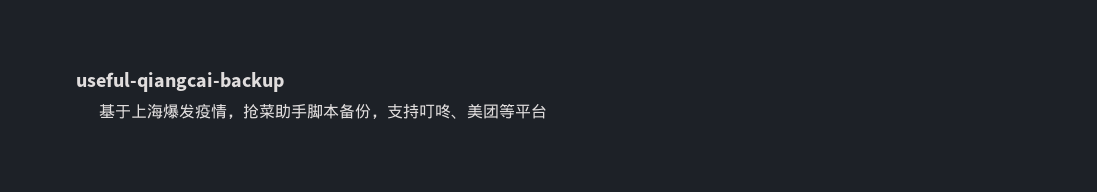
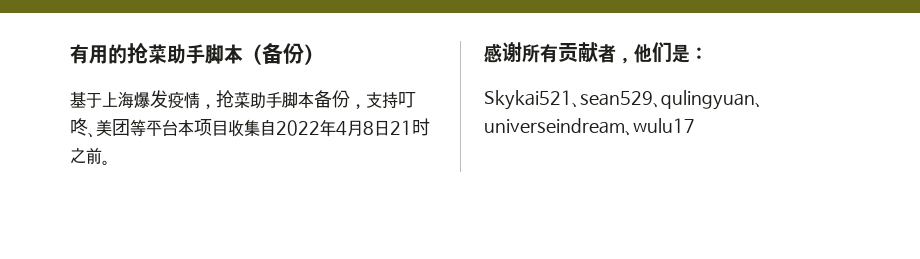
- useful-qiangcai-backup
+ 有用的抢菜助手脚本（备份）
- 基于上海爆发疫情，抢菜助手脚本备份，支持叮咚、美团等平台
+ 基于上海爆发疫情，抢菜助手脚本备份，支持叮咚、美团等平台本项目收集自2022年4月8日21时之前。
+ 感谢所有贡献者，他们是：
+ Skykai521、sean529、qulingyuan、universeindream、wulu17

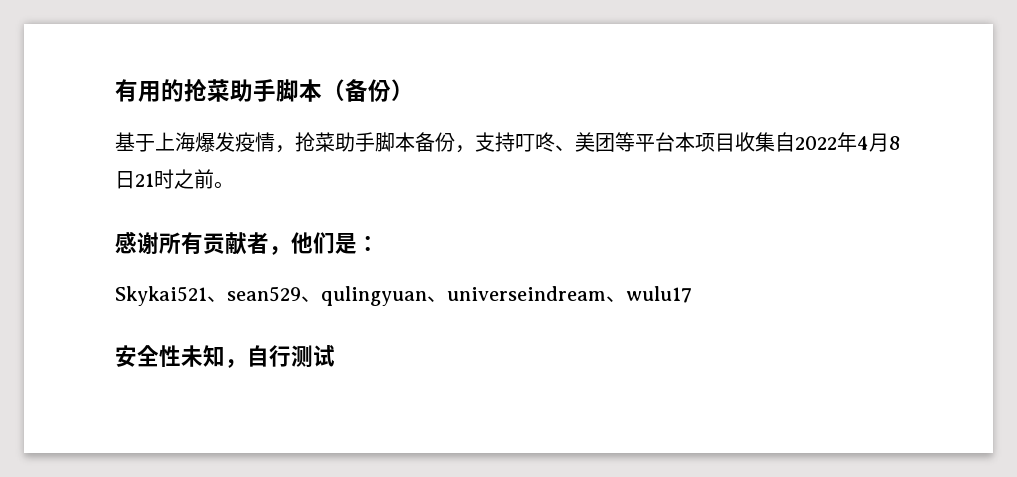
+ 安全性未知，自行测试

